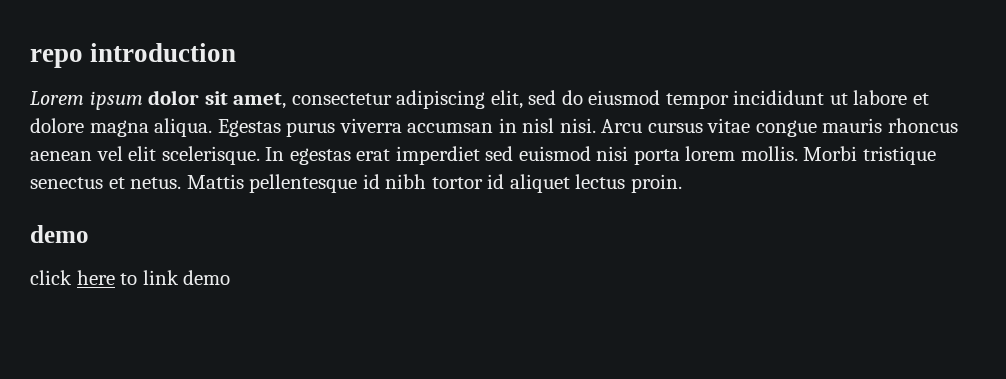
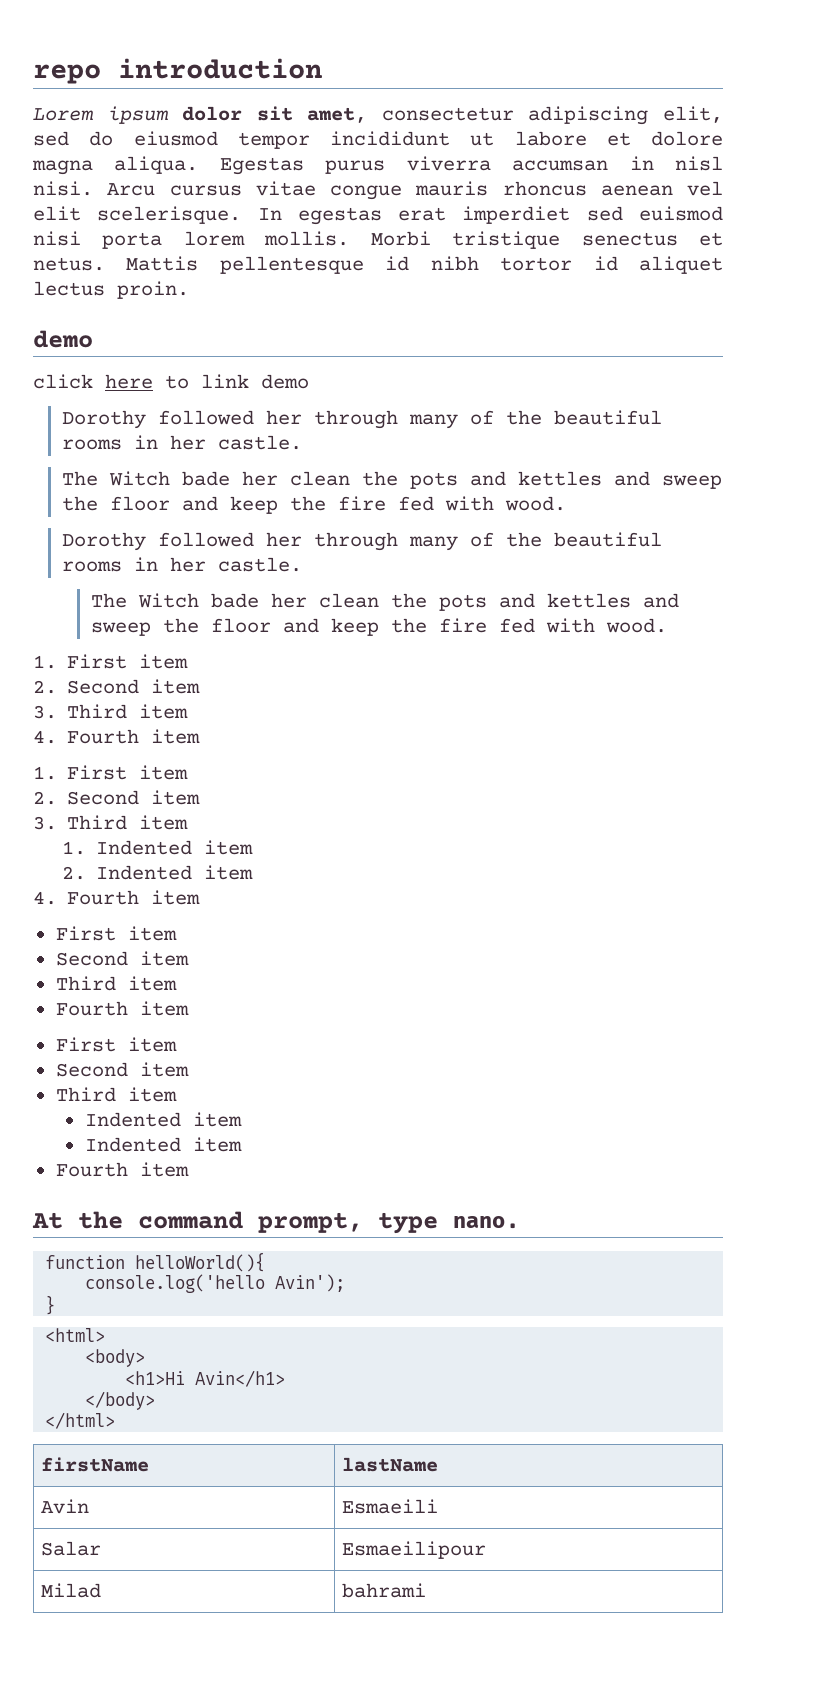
  click here to link demo
+ Dorothy followed her through many of the beautiful rooms in her castle.
+ The Witch bade her clean the pots and kettles and sweep the floor and keep the fire fed with wood.
+ Dorothy followed her through many of the beautiful rooms in her castle.
+ The Witch bade her clean the pots and kettles and sweep the floor and keep the fire fed with wood.
+ 1. First item
+ 2. Second item
+ 3. Third item
+ 4. Fourth item
+ 1. First item
+ 2. Second item
+ 3. Third item
+ 1. Indented item
+ 2. Indented item
+ 4. Fourth item
+ First item
+ Second item
+ Third item
+ Fourth item
+ First item
+ Second item
+ Third item
+ Indented item
+ Indented item
+ Fourth item
+ At the command prompt, type nano.
+ function helloWorld(){
+ console.log('hello Avin');
+ }
+ <html>
+ <body>
+ <h1>Hi Avin</h1>
+ </body>
+ </html>
+ firstName | lastName
+ Avin | Esmaeili
+ Salar | Esmaeilipour
+ Milad | bahrami

